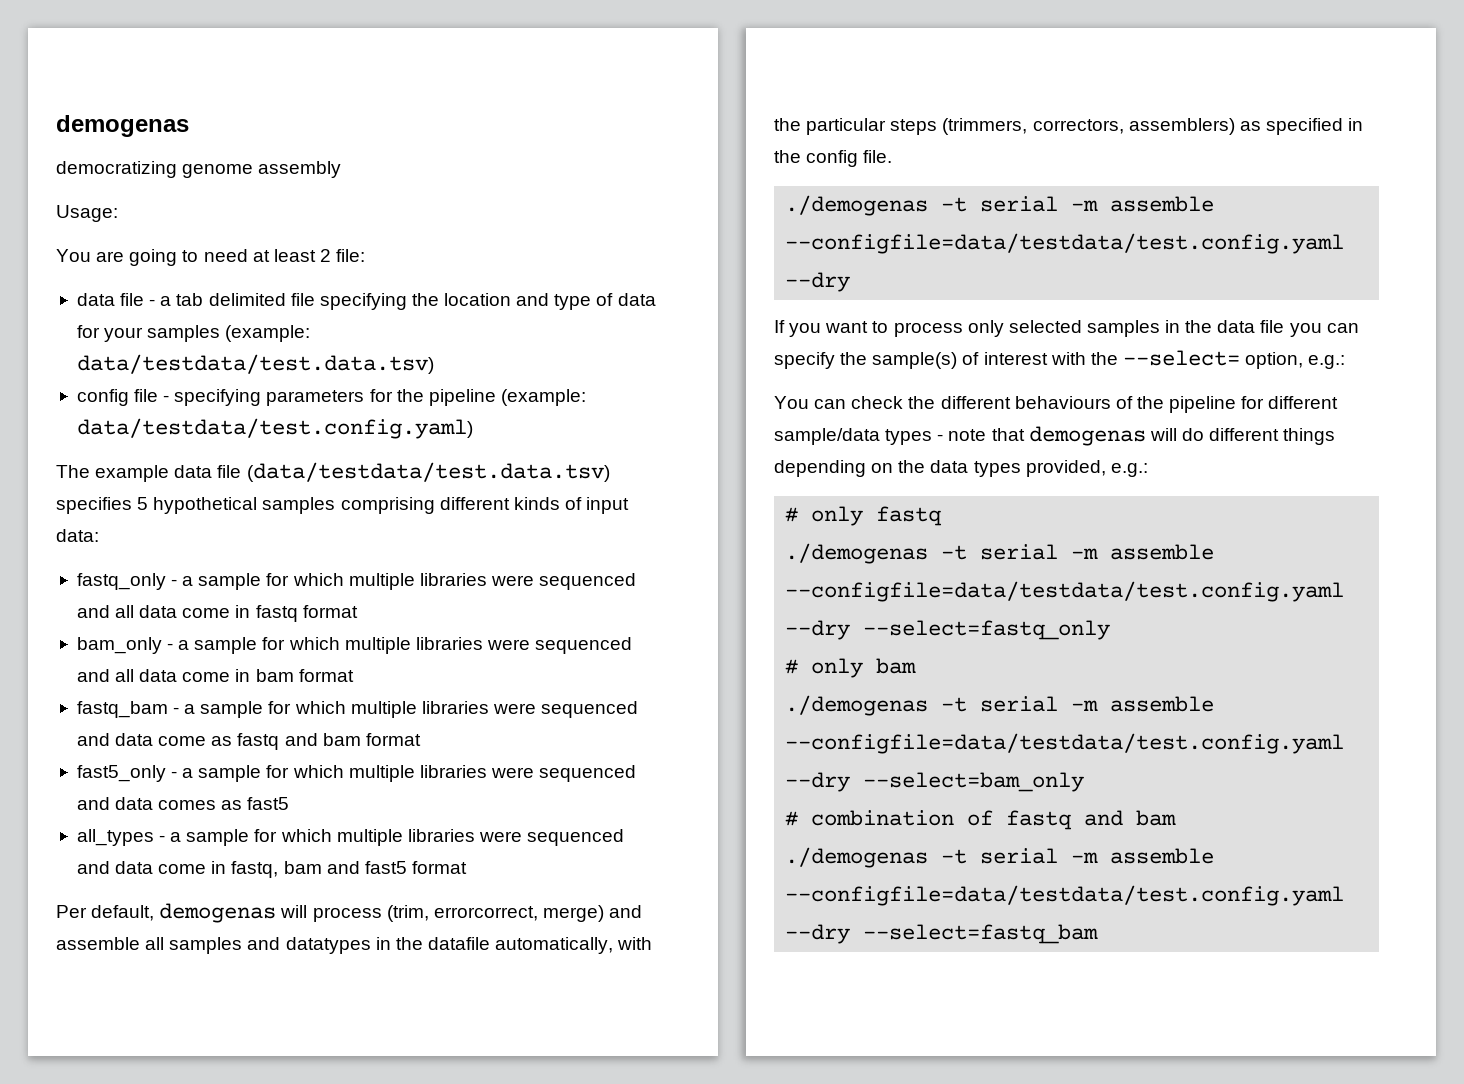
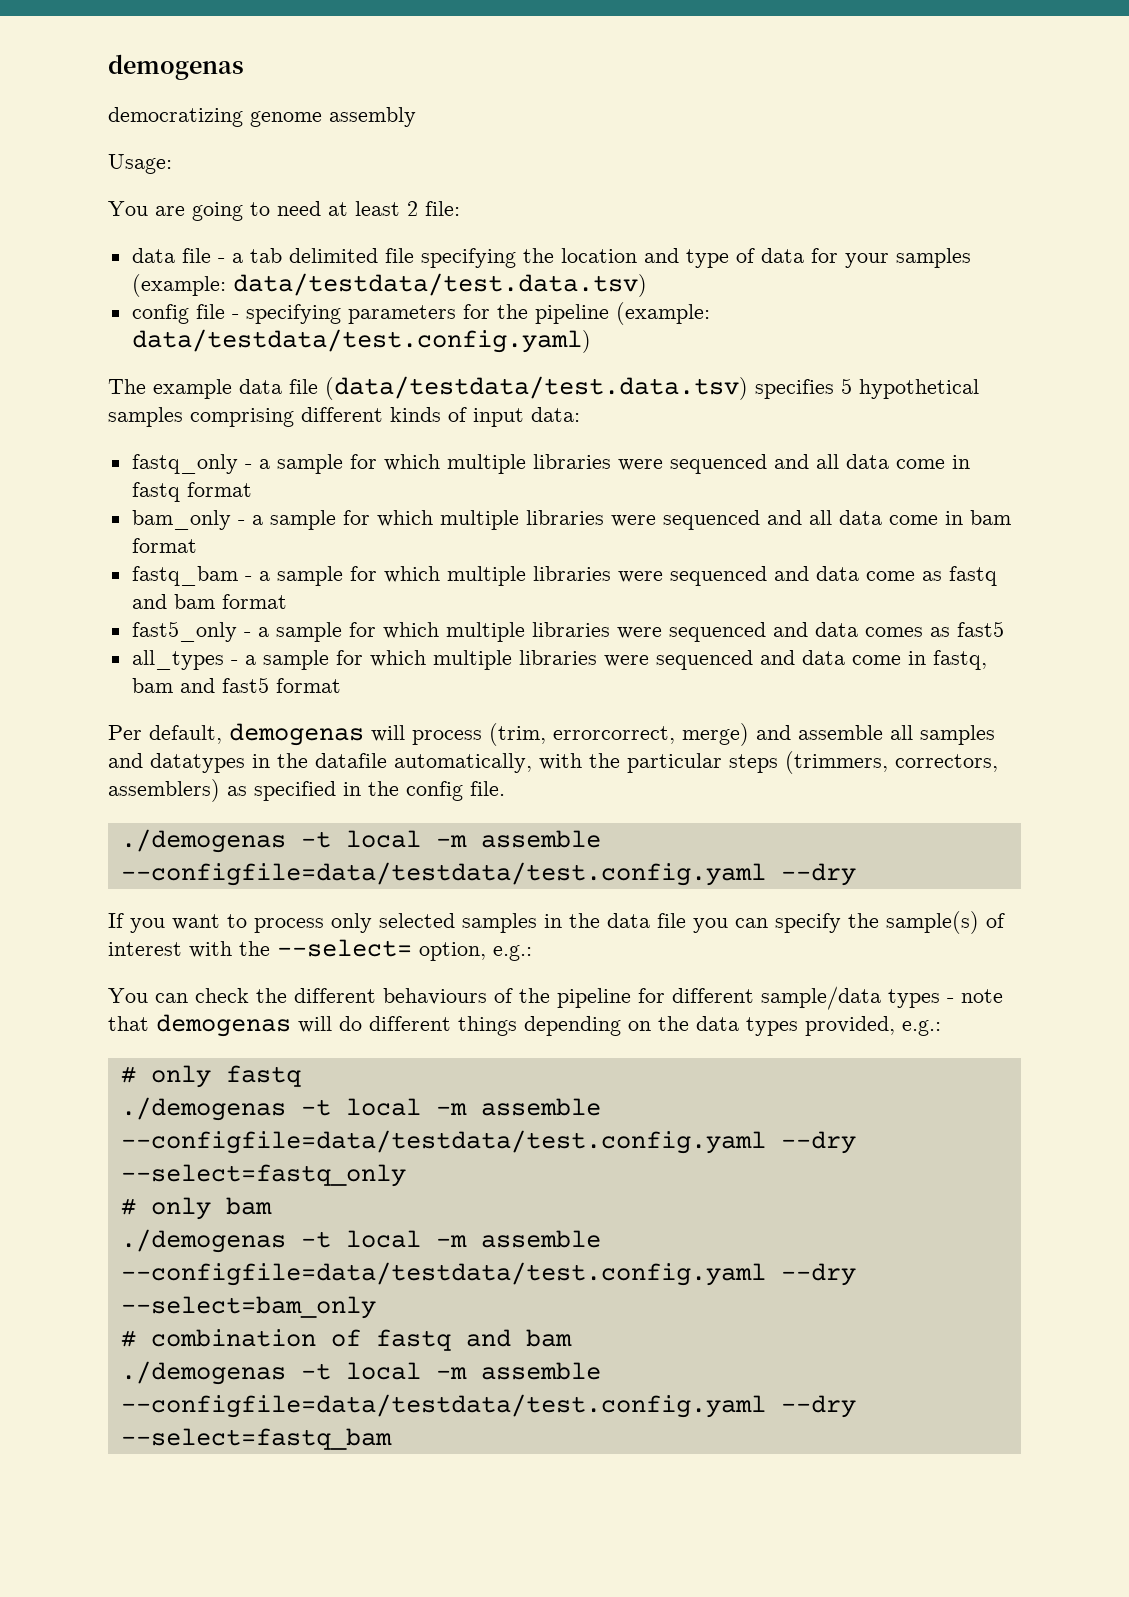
  Per default, demogenas will process (trim, errorcorrect, merge) and assemble all samples and datatypes in the datafile automatically, with the particular steps (trimmers, correctors, assemblers) as specified in the config file.
- ./demogenas -t serial -m assemble --configfile=data/testdata/test.config.yaml --dry
+ ./demogenas -t local -m assemble --configfile=data/testdata/test.config.yaml --dry
- ./demogenas -t serial -m assemble --configfile=data/testdata/test.config.yaml --dry --select=fastq_only
+ ./demogenas -t local -m assemble --configfile=data/testdata/test.config.yaml --dry --select=fastq_only
- ./demogenas -t serial -m assemble --configfile=data/testdata/test.config.yaml --dry --select=bam_only
+ ./demogenas -t local -m assemble --configfile=data/testdata/test.config.yaml --dry --select=bam_only
- ./demogenas -t serial -m assemble --configfile=data/testdata/test.config.yaml --dry --select=fastq_bam
+ ./demogenas -t local -m assemble --configfile=data/testdata/test.config.yaml --dry --select=fastq_bam

